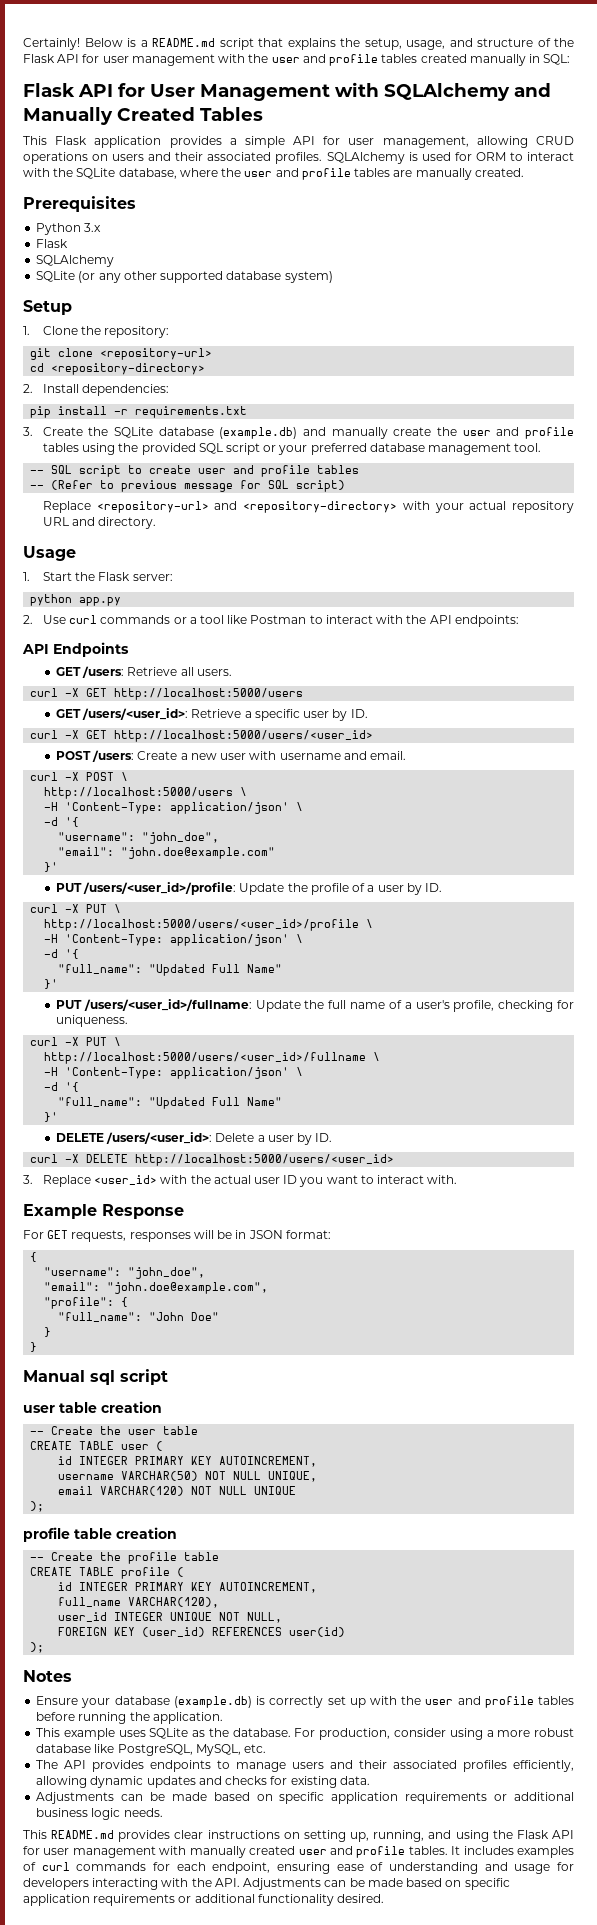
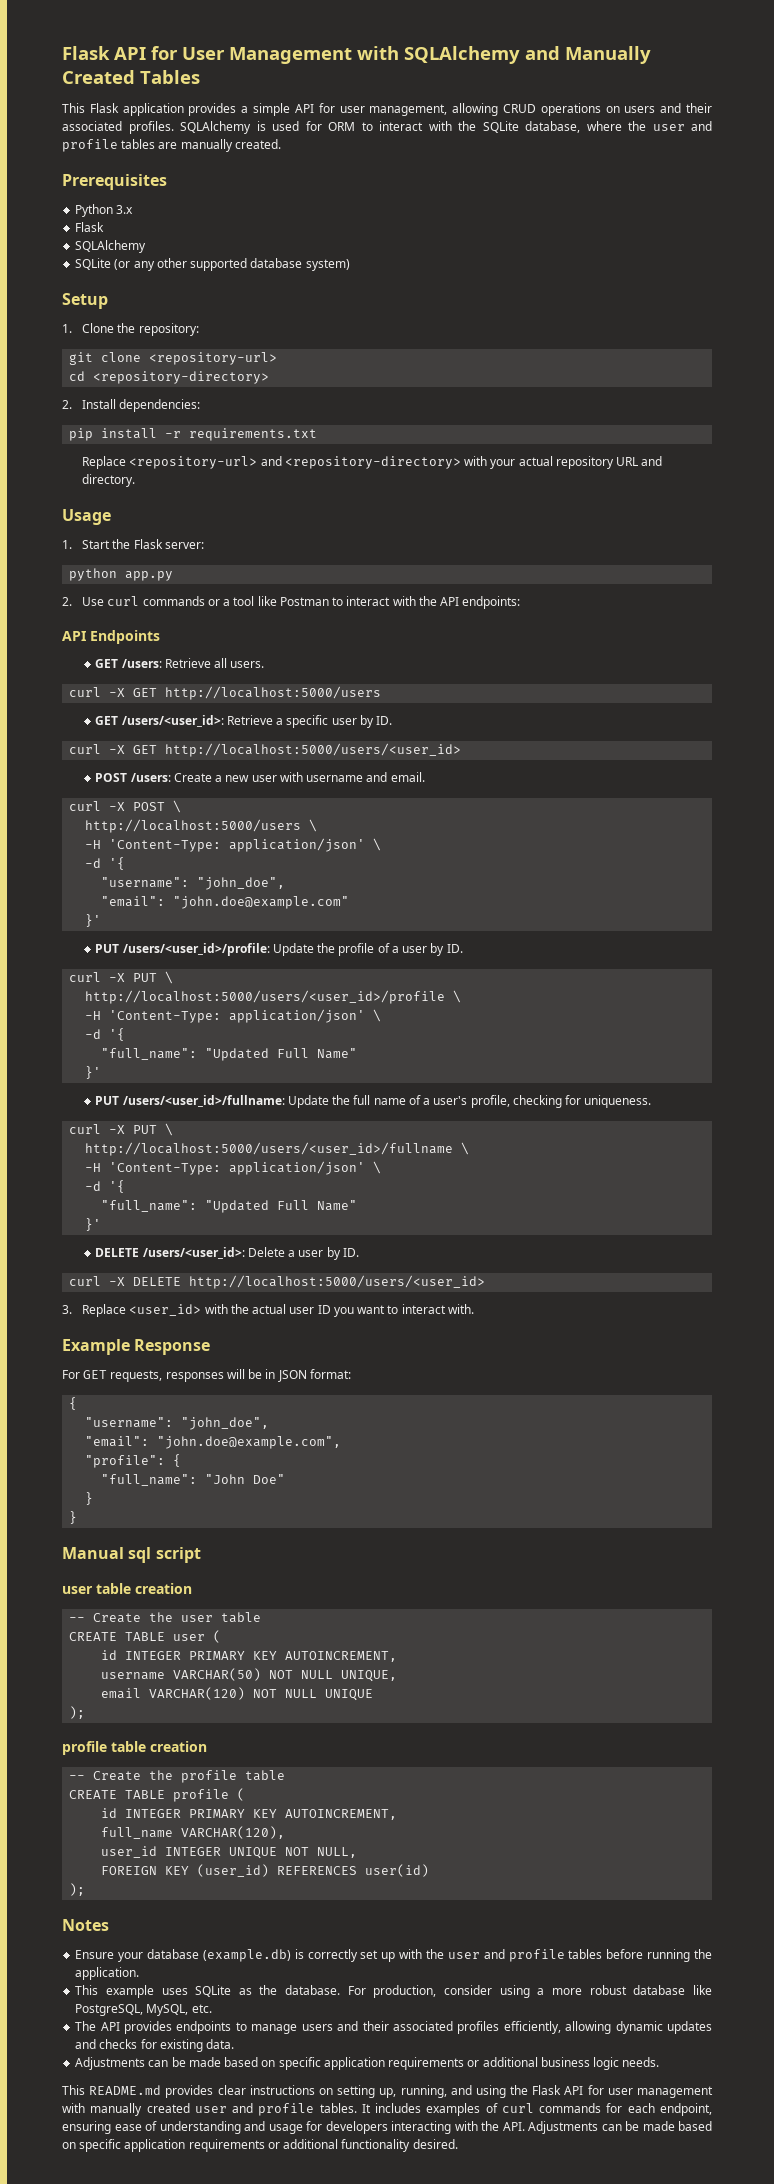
- Certainly! Below is a README.md script that explains the setup, usage, and structure of the Flask API for user management with the user and profile tables created manually in SQL:
- 3. Create the SQLite database (example.db) and manually create the user and profile tables using the provided SQL script or your preferred database management tool.
- -- SQL script to create user and profile tables
- -- (Refer to previous message for SQL script)

